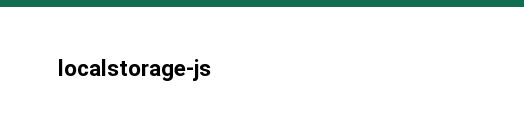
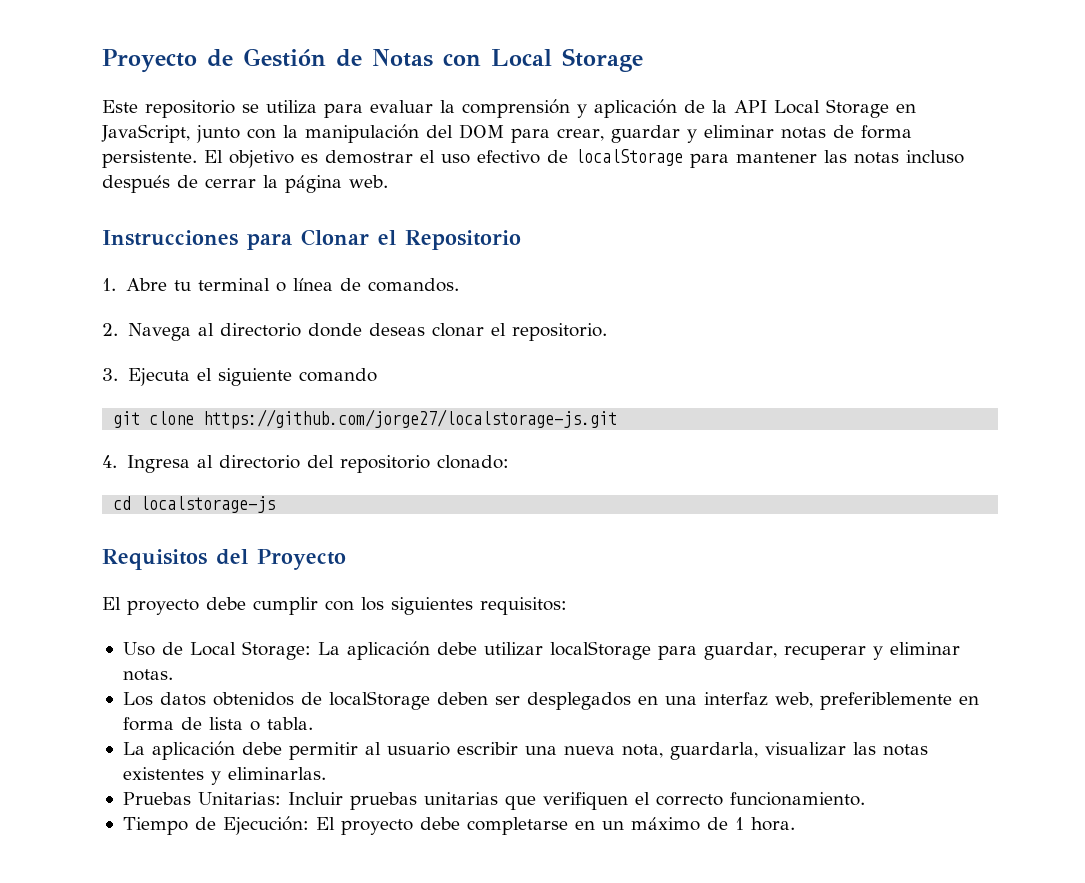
- localstorage-js
+ Proyecto de Gestión de Notas con Local Storage
+ Este repositorio se utiliza para evaluar la comprensión y aplicación de la API Local Storage en JavaScript, junto con la manipulación del DOM para crear, guardar y eliminar notas de forma persistente. El objetivo es demostrar el uso efectivo de localStorage para mantener las notas incluso después de cerrar la página web.
+ Instrucciones para Clonar el Repositorio
+ 1. Abre tu terminal o línea de comandos.
+ 2. Navega al directorio donde deseas clonar el repositorio.
+ 3. Ejecuta el siguiente comando
+ git clone https://github.com/jorge27/localstorage-js.git
+ 4. Ingresa al directorio del repositorio clonado:
+ cd localstorage-js
+ Requisitos del Proyecto
+ El proyecto debe cumplir con los siguientes requisitos:
+ Uso de Local Storage: La aplicación debe utilizar localStorage para guardar, recuperar y eliminar notas.
+ Los datos obtenidos de localStorage deben ser desplegados en una interfaz web, preferiblemente en forma de lista o tabla.
+ La aplicación debe permitir al usuario escribir una nueva nota, guardarla, visualizar las notas existentes y eliminarlas.
+ Pruebas Unitarias: Incluir pruebas unitarias que verifiquen el correcto funcionamiento.
+ Tiempo de Ejecución: El proyecto debe completarse en un máximo de 1 hora.

